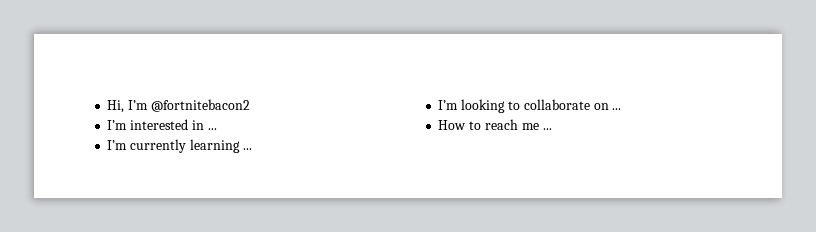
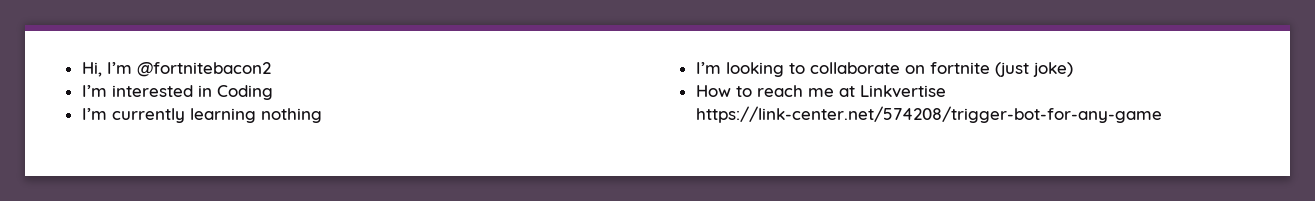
- I’m interested in ...
+ I’m interested in Coding
- I’m currently learning ...
+ I’m currently learning nothing
- I’m looking to collaborate on ...
+ I’m looking to collaborate on fortnite (just joke)
- How to reach me ...
+ How to reach me at Linkvertise https://link-center.net/574208/trigger-bot-for-any-game

